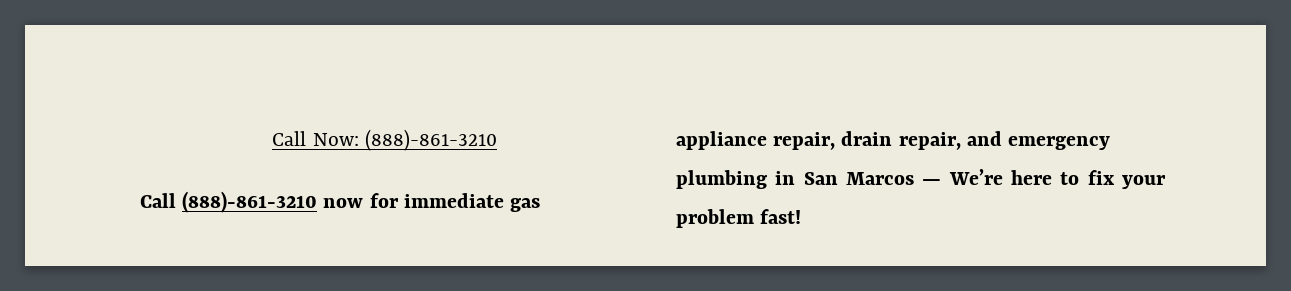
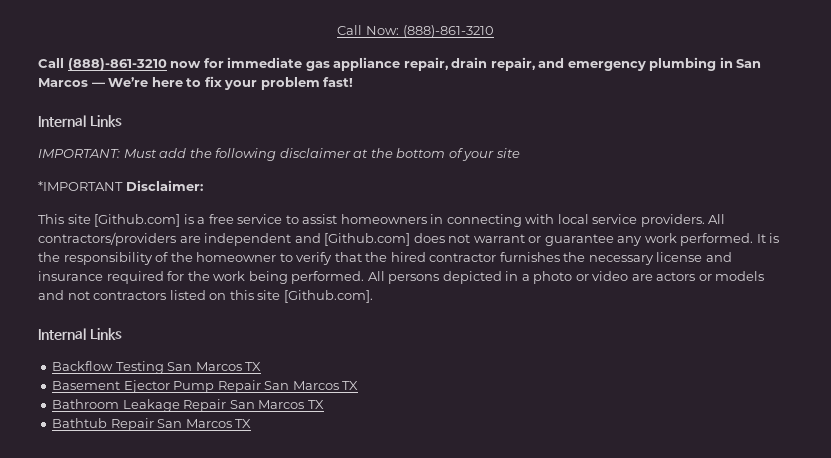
  Call (888)-861-3210 now for immediate gas appliance repair, drain repair, and emergency plumbing in San Marcos — We’re here to fix your problem fast!
+ Internal Links
+ IMPORTANT: Must add the following disclaimer at the bottom of your site
+ *IMPORTANT Disclaimer:
+ This site [Github.com] is a free service to assist homeowners in connecting with local service providers. All contractors/providers are independent and [Github.com] does not warrant or guarantee any work performed. It is the responsibility of the homeowner to verify that the hired contractor furnishes the necessary license and insurance required for the work being performed. All persons depicted in a photo or video are actors or models and not contractors listed on this site [Github.com].
+ Internal Links
+ Backflow Testing San Marcos TX
+ Basement Ejector Pump Repair San Marcos TX
+ Bathroom Leakage Repair San Marcos TX
+ Bathtub Repair San Marcos TX

